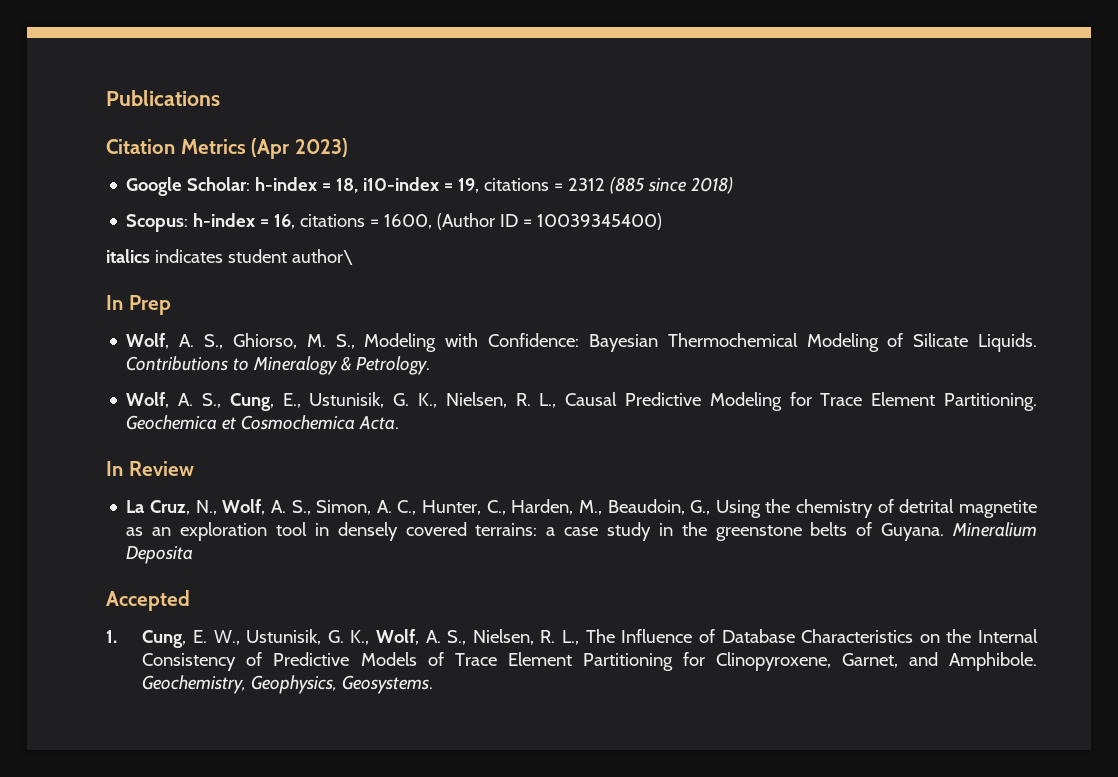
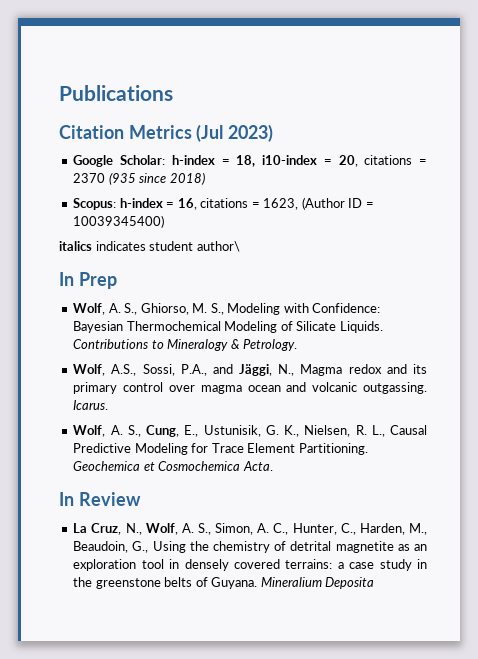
- Citation Metrics (Apr 2023)
+ Citation Metrics (Jul 2023)
- Google Scholar: h-index = 18, i10-index = 19, citations = 2312 (885 since 2018)
+ Google Scholar: h-index = 18, i10-index = 20, citations = 2370 (935 since 2018)
- Scopus: h-index = 16, citations = 1600, (Author ID = 10039345400)
+ Scopus: h-index = 16, citations = 1623, (Author ID = 10039345400)
+ Wolf, A.S., Sossi, P.A., and Jäggi, N., Magma redox and its primary control over magma ocean and volcanic outgassing. Icarus.
- Accepted
- 1. Cung, E. W., Ustunisik, G. K., Wolf, A. S., Nielsen, R. L., The Influence of Database Characteristics on the Internal Consistency of Predictive Models of Trace Element Partitioning for Clinopyroxene, Garnet, and Amphibole. Geochemistry, Geophysics, Geosystems.

